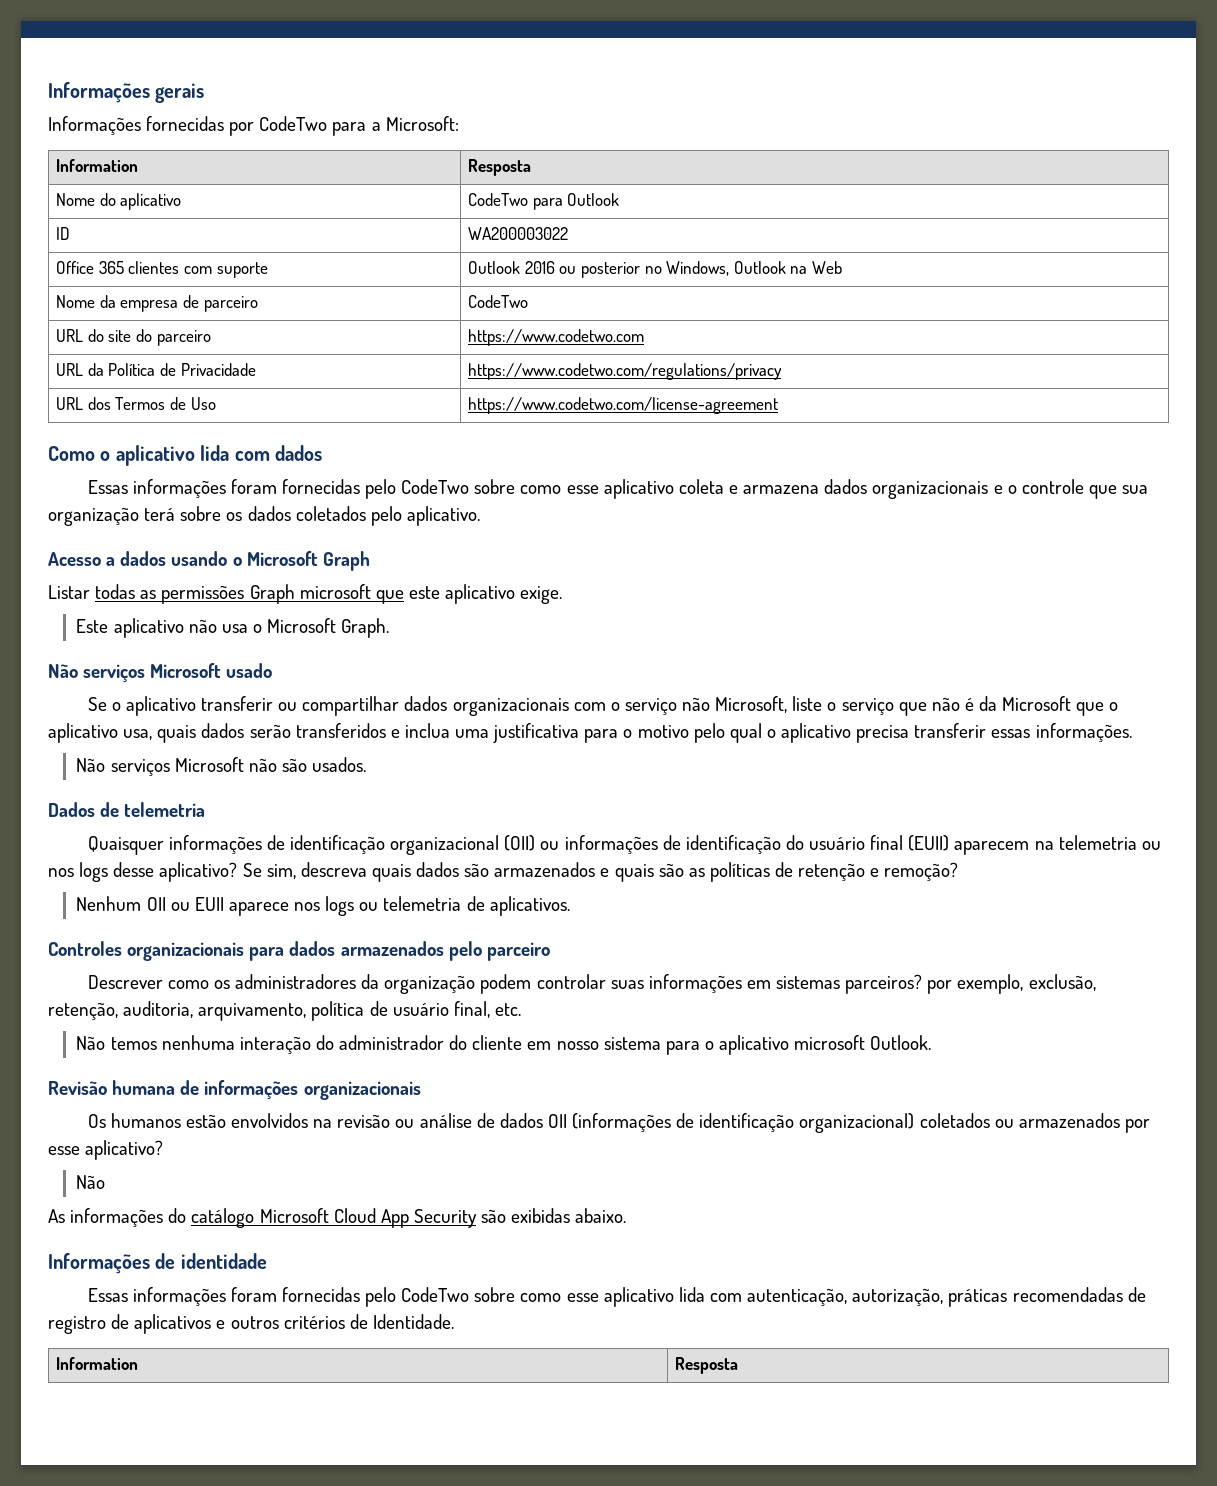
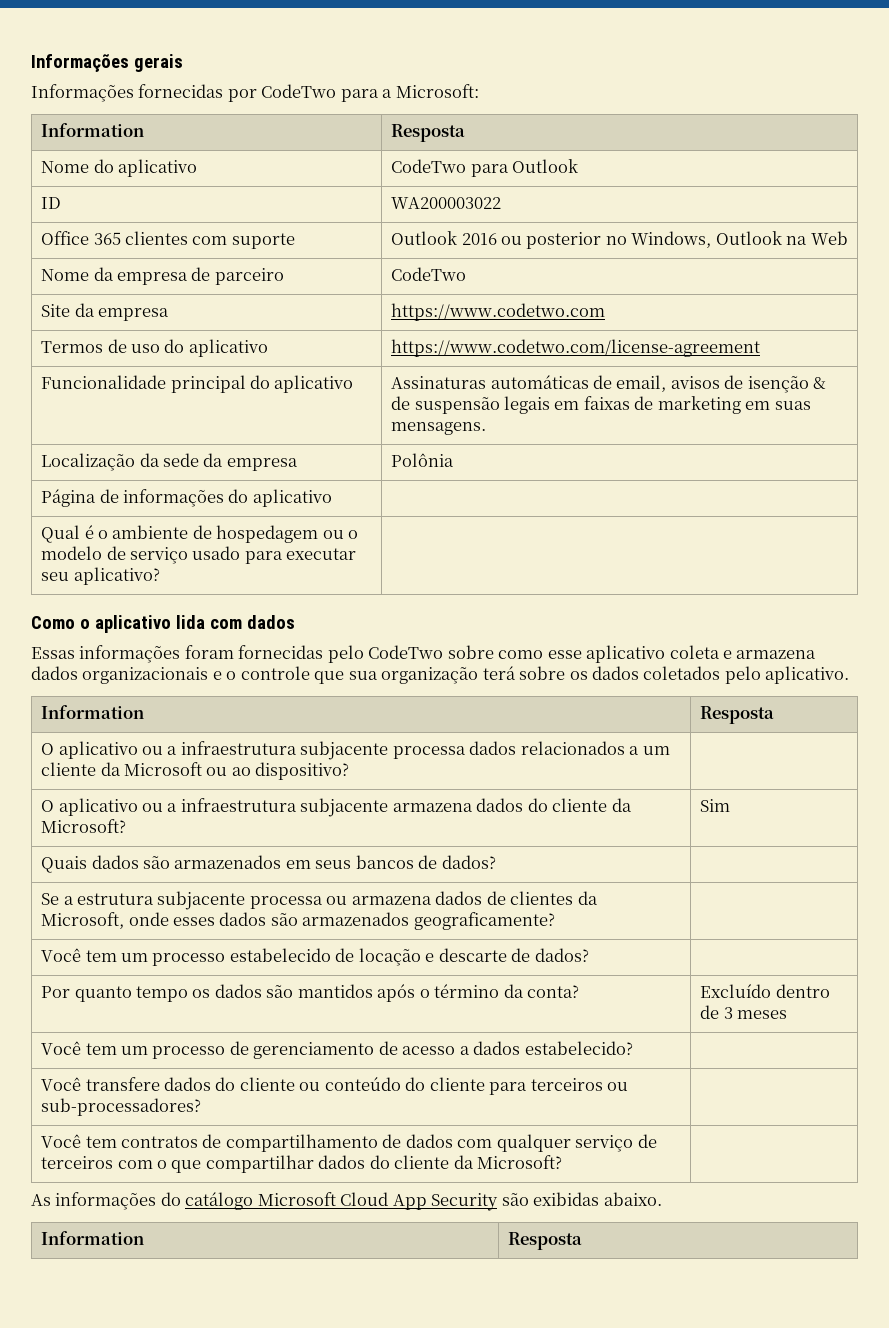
- URL do site do parceiro | https://www.codetwo.com
- URL da Política de Privacidade | https://www.codetwo.com/regulations/privacy
- URL dos Termos de Uso | https://www.codetwo.com/license-agreement
+ Site da empresa | https://www.codetwo.com
+ Termos de uso do aplicativo | https://www.codetwo.com/license-agreement
+ Funcionalidade principal do aplicativo | Assinaturas automáticas de email, avisos de isenção & de suspensão legais em faixas de marketing em suas mensagens.
+ Localização da sede da empresa | Polônia
+ Página de informações do aplicativo |
+ Qual é o ambiente de hospedagem ou o modelo de serviço usado para executar seu aplicativo? |
  Essas informações foram fornecidas pelo CodeTwo sobre como esse aplicativo coleta e armazena dados organizacionais e o controle que sua organização terá sobre os dados coletados pelo aplicativo.
- Acesso a dados usando o Microsoft Graph
- Listar todas as permissões Graph microsoft que este aplicativo exige.
- Este aplicativo não usa o Microsoft Graph.
- Não serviços Microsoft usado
- Se o aplicativo transferir ou compartilhar dados organizacionais com o serviço não Microsoft, liste o serviço que não é da Microsoft que o aplicativo usa, quais dados serão transferidos e inclua uma justificativa para o motivo pelo qual o aplicativo precisa transferir essas informações.
- Não serviços Microsoft não são usados.
- Dados de telemetria
- Quaisquer informações de identificação organizacional (OII) ou informações de identificação do usuário final (EUII) aparecem na telemetria ou nos logs desse aplicativo? Se sim, descreva quais dados são armazenados e quais são as políticas de retenção e remoção?
- Nenhum OII ou EUII aparece nos logs ou telemetria de aplicativos.
- Controles organizacionais para dados armazenados pelo parceiro
- Descrever como os administradores da organização podem controlar suas informações em sistemas parceiros? por exemplo, exclusão, retenção, auditoria, arquivamento, política de usuário final, etc.
- Não temos nenhuma interação do administrador do cliente em nosso sistema para o aplicativo microsoft Outlook.
- Revisão humana de informações organizacionais
- Os humanos estão envolvidos na revisão ou análise de dados OII (informações de identificação organizacional) coletados ou armazenados por esse aplicativo?
- Não
+ Information | Resposta
+ O aplicativo ou a infraestrutura subjacente processa dados relacionados a um cliente da Microsoft ou ao dispositivo? |
+ O aplicativo ou a infraestrutura subjacente armazena dados do cliente da Microsoft? | Sim
+ Quais dados são armazenados em seus bancos de dados? |
+ Se a estrutura subjacente processa ou armazena dados de clientes da Microsoft, onde esses dados são armazenados geograficamente? |
+ Você tem um processo estabelecido de locação e descarte de dados? |
+ Por quanto tempo os dados são mantidos após o término da conta? | Excluído dentro de 3 meses
+ Você tem um processo de gerenciamento de acesso a dados estabelecido? |
+ Você transfere dados do cliente ou conteúdo do cliente para terceiros ou sub-processadores? |
+ Você tem contratos de compartilhamento de dados com qualquer serviço de terceiros com o que compartilhar dados do cliente da Microsoft? |
- Informações de identidade
- Essas informações foram fornecidas pelo CodeTwo sobre como esse aplicativo lida com autenticação, autorização, práticas recomendadas de registro de aplicativos e outros critérios de Identidade.

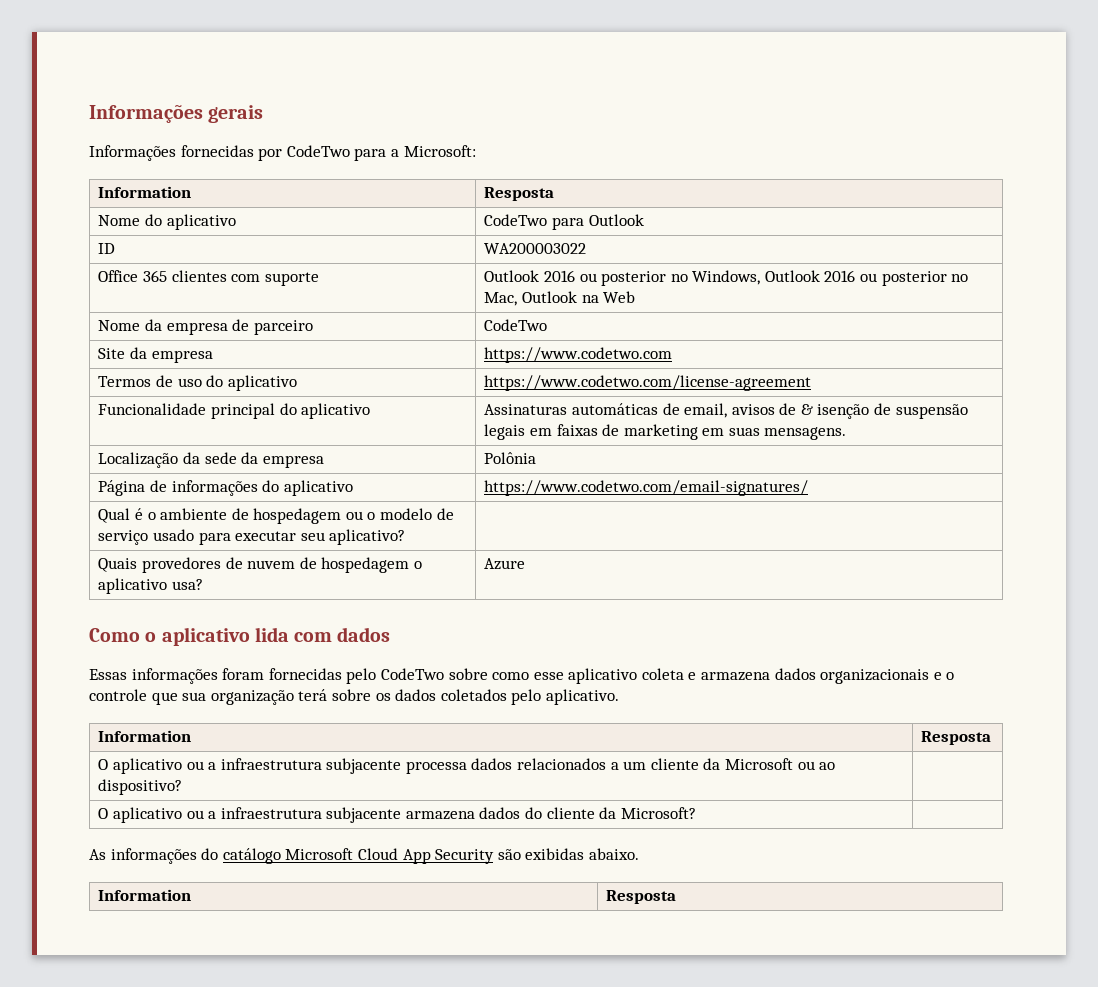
- Office 365 clientes com suporte | Outlook 2016 ou posterior no Windows, Outlook na Web
+ Office 365 clientes com suporte | Outlook 2016 ou posterior no Windows, Outlook 2016 ou posterior no Mac, Outlook na Web
- Funcionalidade principal do aplicativo | Assinaturas automáticas de email, avisos de isenção & de suspensão legais em faixas de marketing em suas mensagens.
+ Funcionalidade principal do aplicativo | Assinaturas automáticas de email, avisos de & isenção de suspensão legais em faixas de marketing em suas mensagens.
- Página de informações do aplicativo |
+ Página de informações do aplicativo | https://www.codetwo.com/email-signatures/
+ Quais provedores de nuvem de hospedagem o aplicativo usa? | Azure
- O aplicativo ou a infraestrutura subjacente armazena dados do cliente da Microsoft? | Sim
- Quais dados são armazenados em seus bancos de dados? |
- Se a estrutura subjacente processa ou armazena dados de clientes da Microsoft, onde esses dados são armazenados geograficamente? |
- Você tem um processo estabelecido de locação e descarte de dados? |
- Por quanto tempo os dados são mantidos após o término da conta? | Excluído dentro de 3 meses
- Você tem um processo de gerenciamento de acesso a dados estabelecido? |
- Você transfere dados do cliente ou conteúdo do cliente para terceiros ou sub-processadores? |
- Você tem contratos de compartilhamento de dados com qualquer serviço de terceiros com o que compartilhar dados do cliente da Microsoft? |
+ O aplicativo ou a infraestrutura subjacente armazena dados do cliente da Microsoft? |

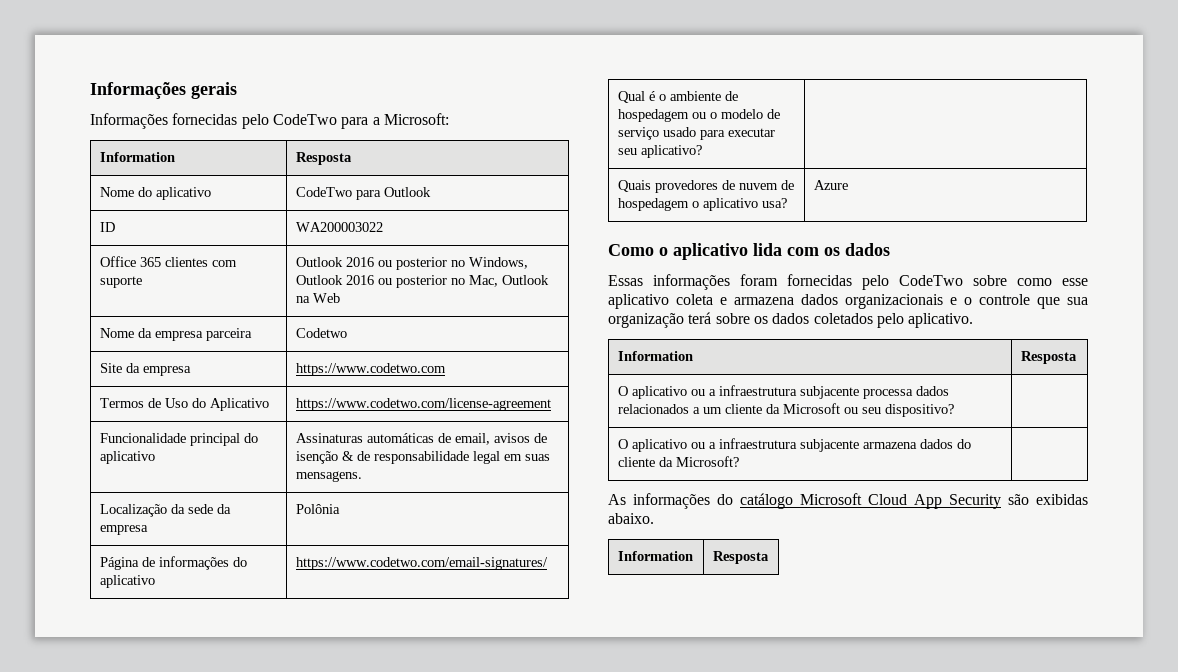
- Informações fornecidas por CodeTwo para a Microsoft:
+ Informações fornecidas pelo CodeTwo para a Microsoft:
- Nome da empresa de parceiro | CodeTwo
+ Nome da empresa parceira | Codetwo
- Termos de uso do aplicativo | https://www.codetwo.com/license-agreement
+ Termos de Uso do Aplicativo | https://www.codetwo.com/license-agreement
- Funcionalidade principal do aplicativo | Assinaturas automáticas de email, avisos de & isenção de suspensão legais em faixas de marketing em suas mensagens.
+ Funcionalidade principal do aplicativo | Assinaturas automáticas de email, avisos de isenção & de responsabilidade legal em suas mensagens.
- Como o aplicativo lida com dados
+ Como o aplicativo lida com os dados
- O aplicativo ou a infraestrutura subjacente processa dados relacionados a um cliente da Microsoft ou ao dispositivo? |
+ O aplicativo ou a infraestrutura subjacente processa dados relacionados a um cliente da Microsoft ou seu dispositivo? |

